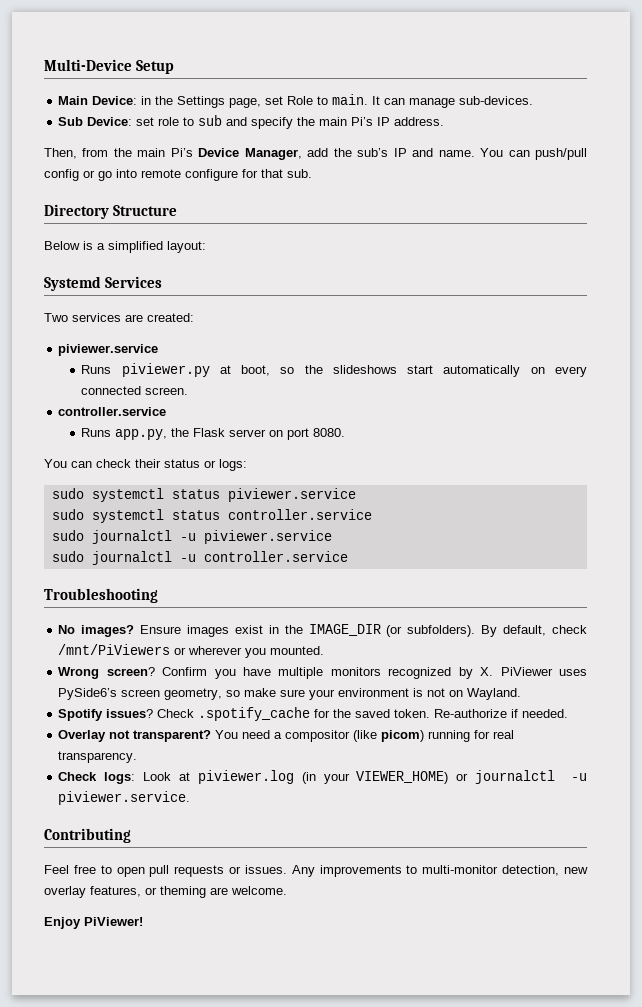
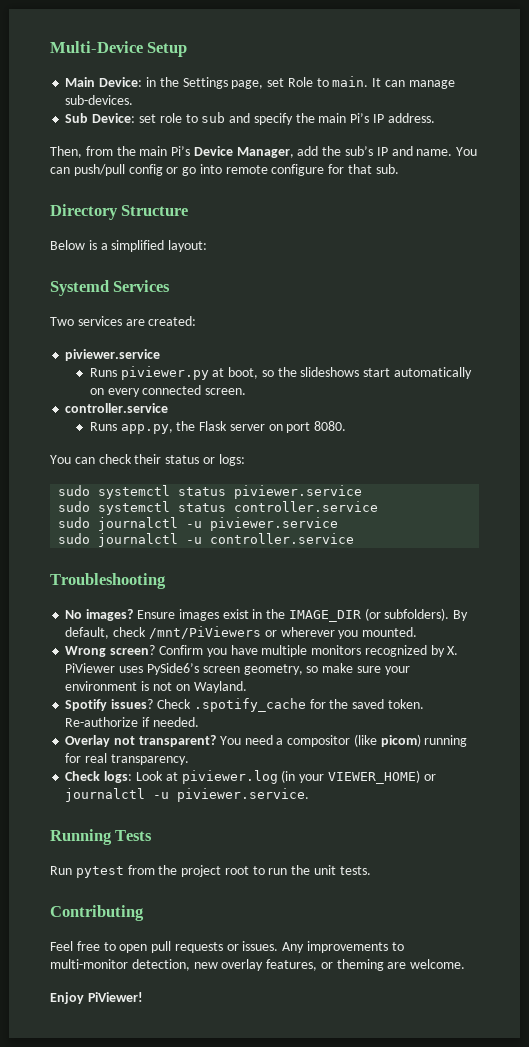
+ Running Tests
+ Run pytest from the project root to run the unit tests.

